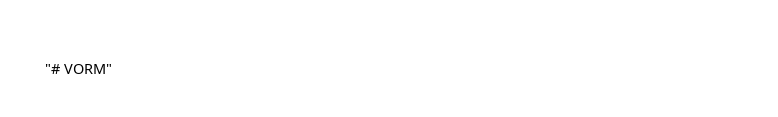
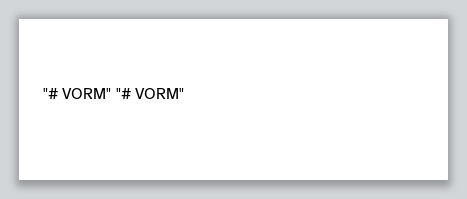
- "# VORM"
+ "# VORM" "# VORM"

